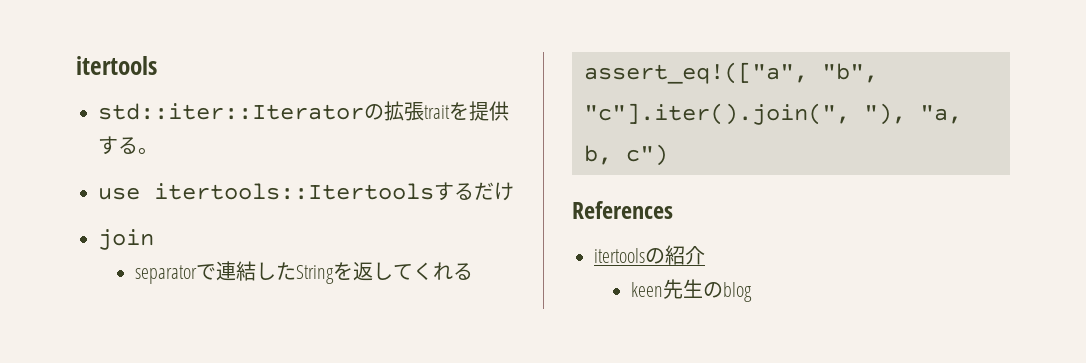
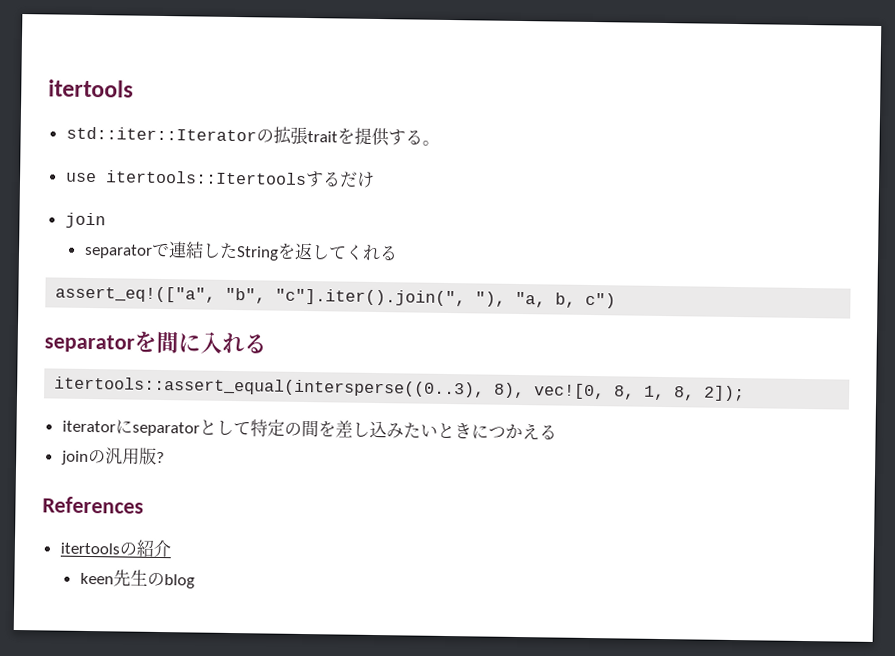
+ separatorを間に入れる
+ itertools::assert_equal(intersperse((0..3), 8), vec![0, 8, 1, 8, 2]);
+ iteratorにseparatorとして特定の間を差し込みたいときにつかえる
+ joinの汎用版?

